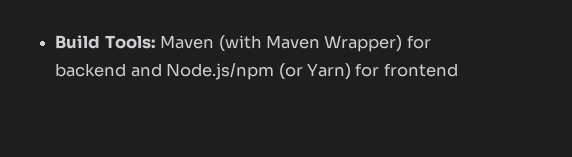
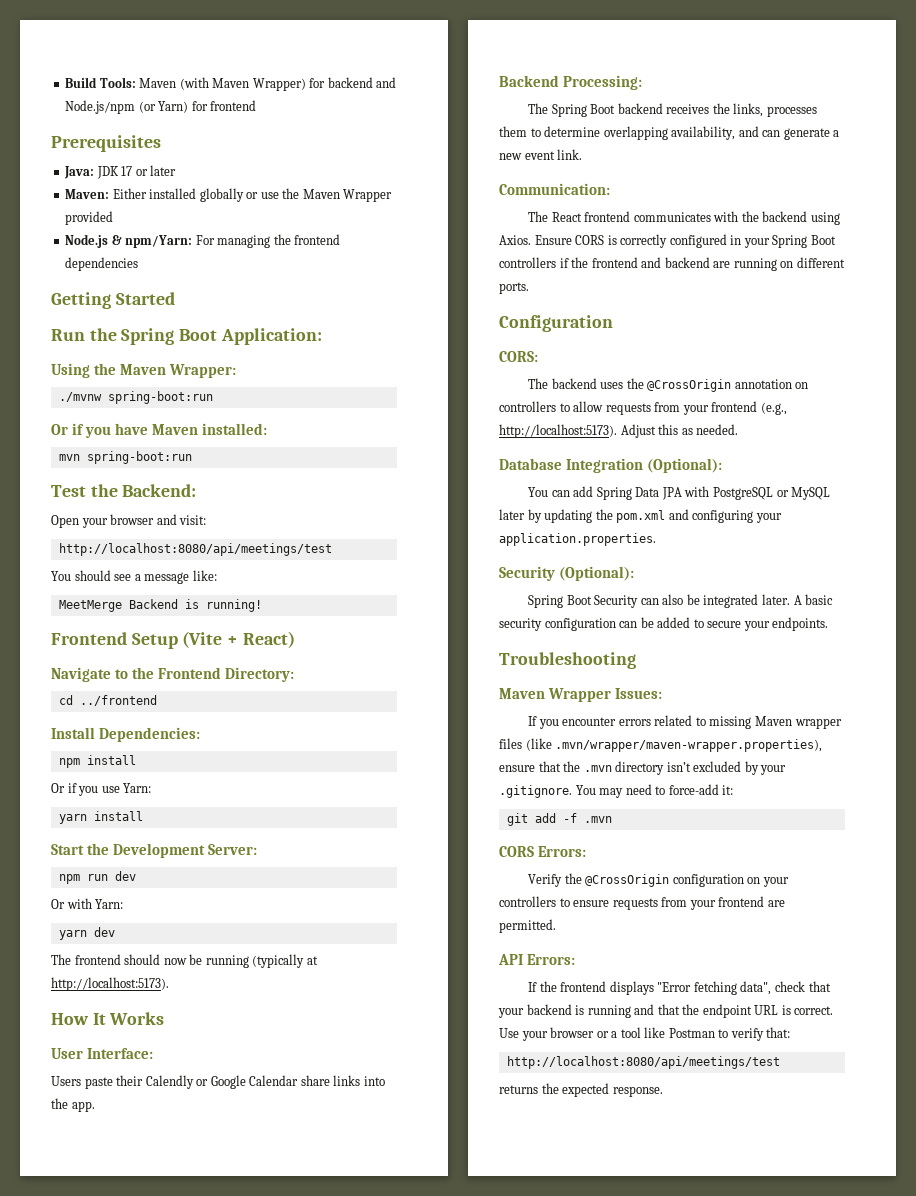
+ Prerequisites
+ Java: JDK 17 or later
+ Maven: Either installed globally or use the Maven Wrapper provided
+ Node.js & npm/Yarn: For managing the frontend dependencies
+ Getting Started
+ Run the Spring Boot Application:
+ Using the Maven Wrapper:
+ ./mvnw spring-boot:run
+ Or if you have Maven installed:
+ mvn spring-boot:run
+ Test the Backend:
+ Open your browser and visit:
+ http://localhost:8080/api/meetings/test
+ You should see a message like:
+ MeetMerge Backend is running!
+ Frontend Setup (Vite + React)
+ Navigate to the Frontend Directory:
+ cd ../frontend
+ Install Dependencies:
+ npm install
+ Or if you use Yarn:
+ yarn install
+ Start the Development Server:
+ npm run dev
+ Or with Yarn:
+ yarn dev
+ The frontend should now be running (typically at http://localhost:5173).
+ How It Works
+ User Interface:
+ Users paste their Calendly or Google Calendar share links into the app.
+ Backend Processing:
+ The Spring Boot backend receives the links, processes them to determine overlapping availability, and can generate a new event link.
+ Communication:
+ The React frontend communicates with the backend using Axios. Ensure CORS is correctly configured in your Spring Boot controllers if the frontend and backend are running on different ports.
+ Configuration
+ CORS:
+ The backend uses the @CrossOrigin annotation on controllers to allow requests from your frontend (e.g., http://localhost:5173). Adjust this as needed.
+ Database Integration (Optional):
+ You can add Spring Data JPA with PostgreSQL or MySQL later by updating the pom.xml and configuring your application.properties.
+ Security (Optional):
+ Spring Boot Security can also be integrated later. A basic security configuration can be added to secure your endpoints.
+ Troubleshooting
+ Maven Wrapper Issues:
+ If you encounter errors related to missing Maven wrapper files (like .mvn/wrapper/maven-wrapper.properties), ensure that the .mvn directory isn’t excluded by your .gitignore. You may need to force-add it:
+ git add -f .mvn
+ CORS Errors:
+ Verify the @CrossOrigin configuration on your controllers to ensure requests from your frontend are permitted.
+ API Errors:
+ If the frontend displays "Error fetching data", check that your backend is running and that the endpoint URL is correct. Use your browser or a tool like Postman to verify that:
+ http://localhost:8080/api/meetings/test
+ returns the expected response.

